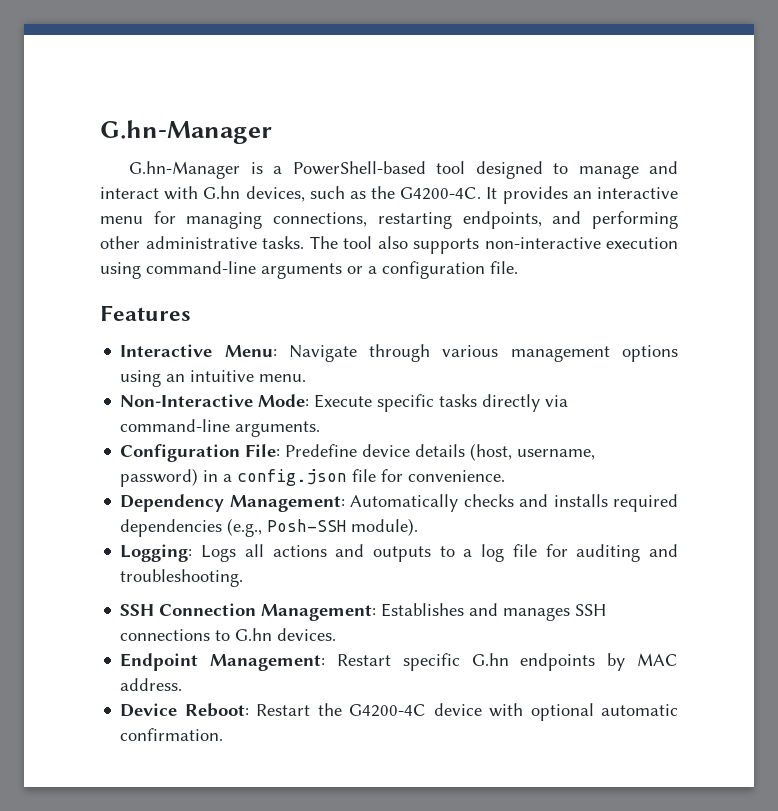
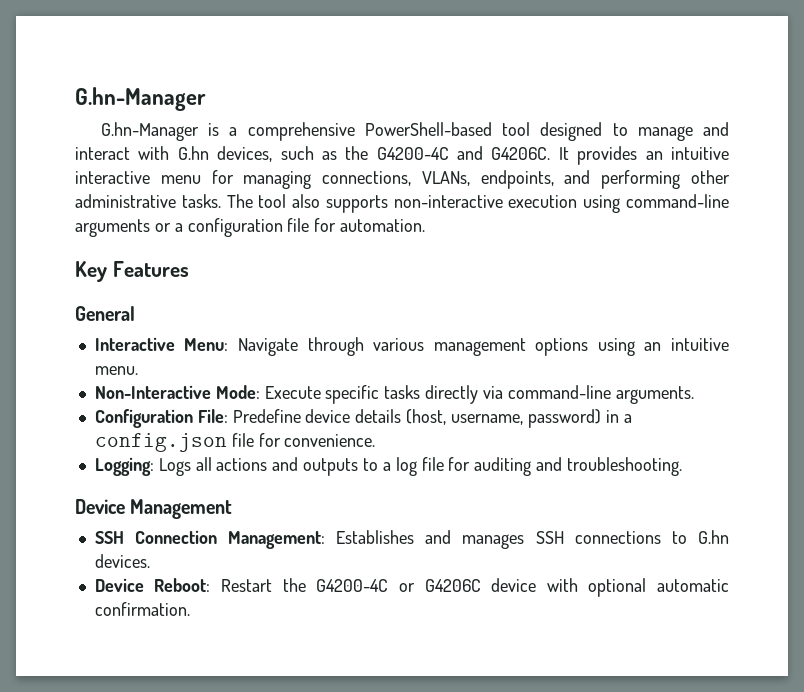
- G.hn-Manager is a PowerShell-based tool designed to manage and interact with G.hn devices, such as the G4200-4C.
+ G.hn-Manager is a comprehensive PowerShell-based tool designed to manage and interact with G.hn devices, such as the G4200-4C and G4206C.
- It provides an interactive menu for managing connections, restarting endpoints, and performing other administrative tasks.
+ It provides an intuitive interactive menu for managing connections, VLANs, endpoints, and performing other administrative tasks.
- The tool also supports non-interactive execution using command-line arguments or a configuration file.
- Features
+ The tool also supports non-interactive execution using command-line arguments or a configuration file for automation.
+ Key Features
+ General
- Dependency Management: Automatically checks and installs required dependencies (e.g., Posh-SSH module).
+ Device Management
- Endpoint Management: Restart specific G.hn endpoints by MAC address.
- Device Reboot: Restart the G4200-4C device with optional automatic confirmation.
+ Device Reboot: Restart the G4200-4C or G4206C device with optional automatic confirmation.

